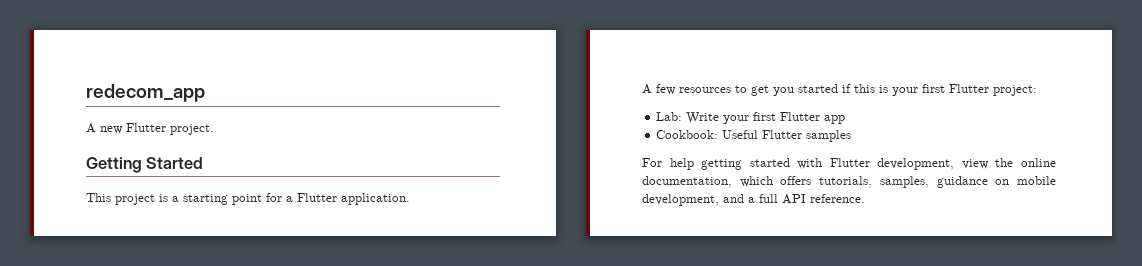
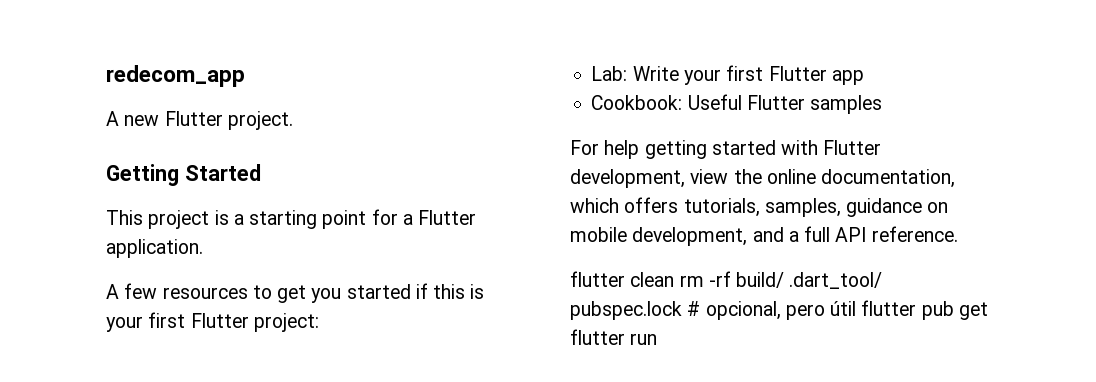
+ flutter clean rm -rf build/ .dart_tool/ pubspec.lock # opcional, pero útil flutter pub get flutter run

